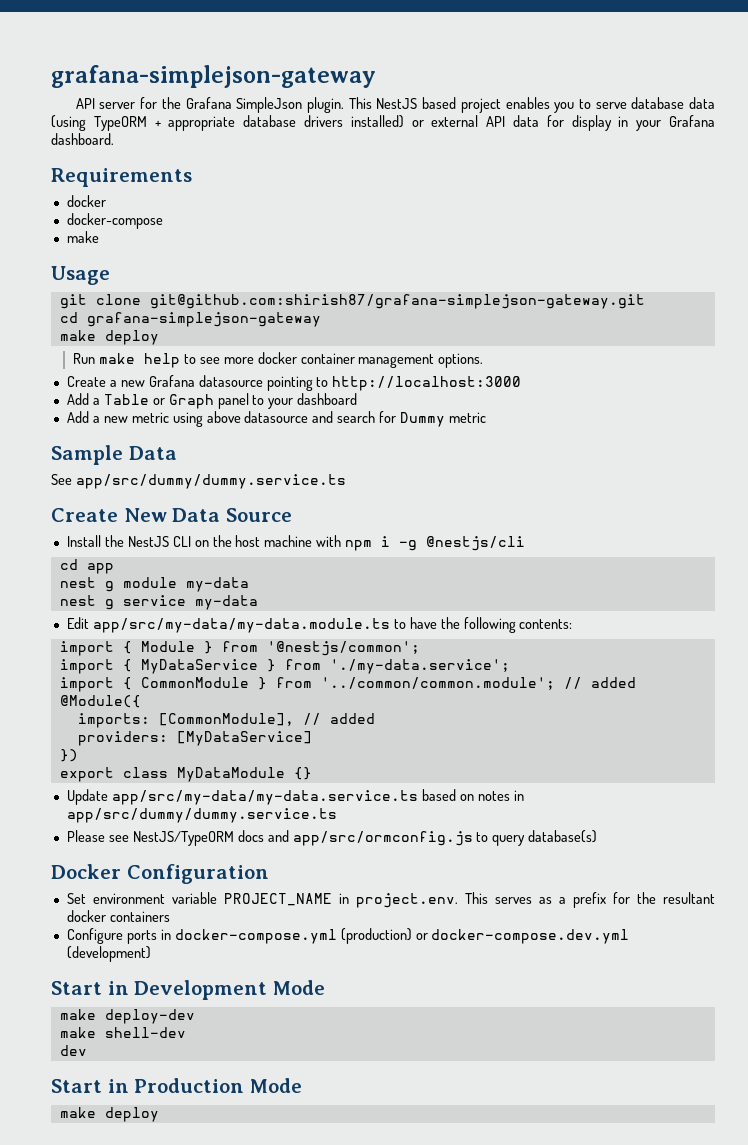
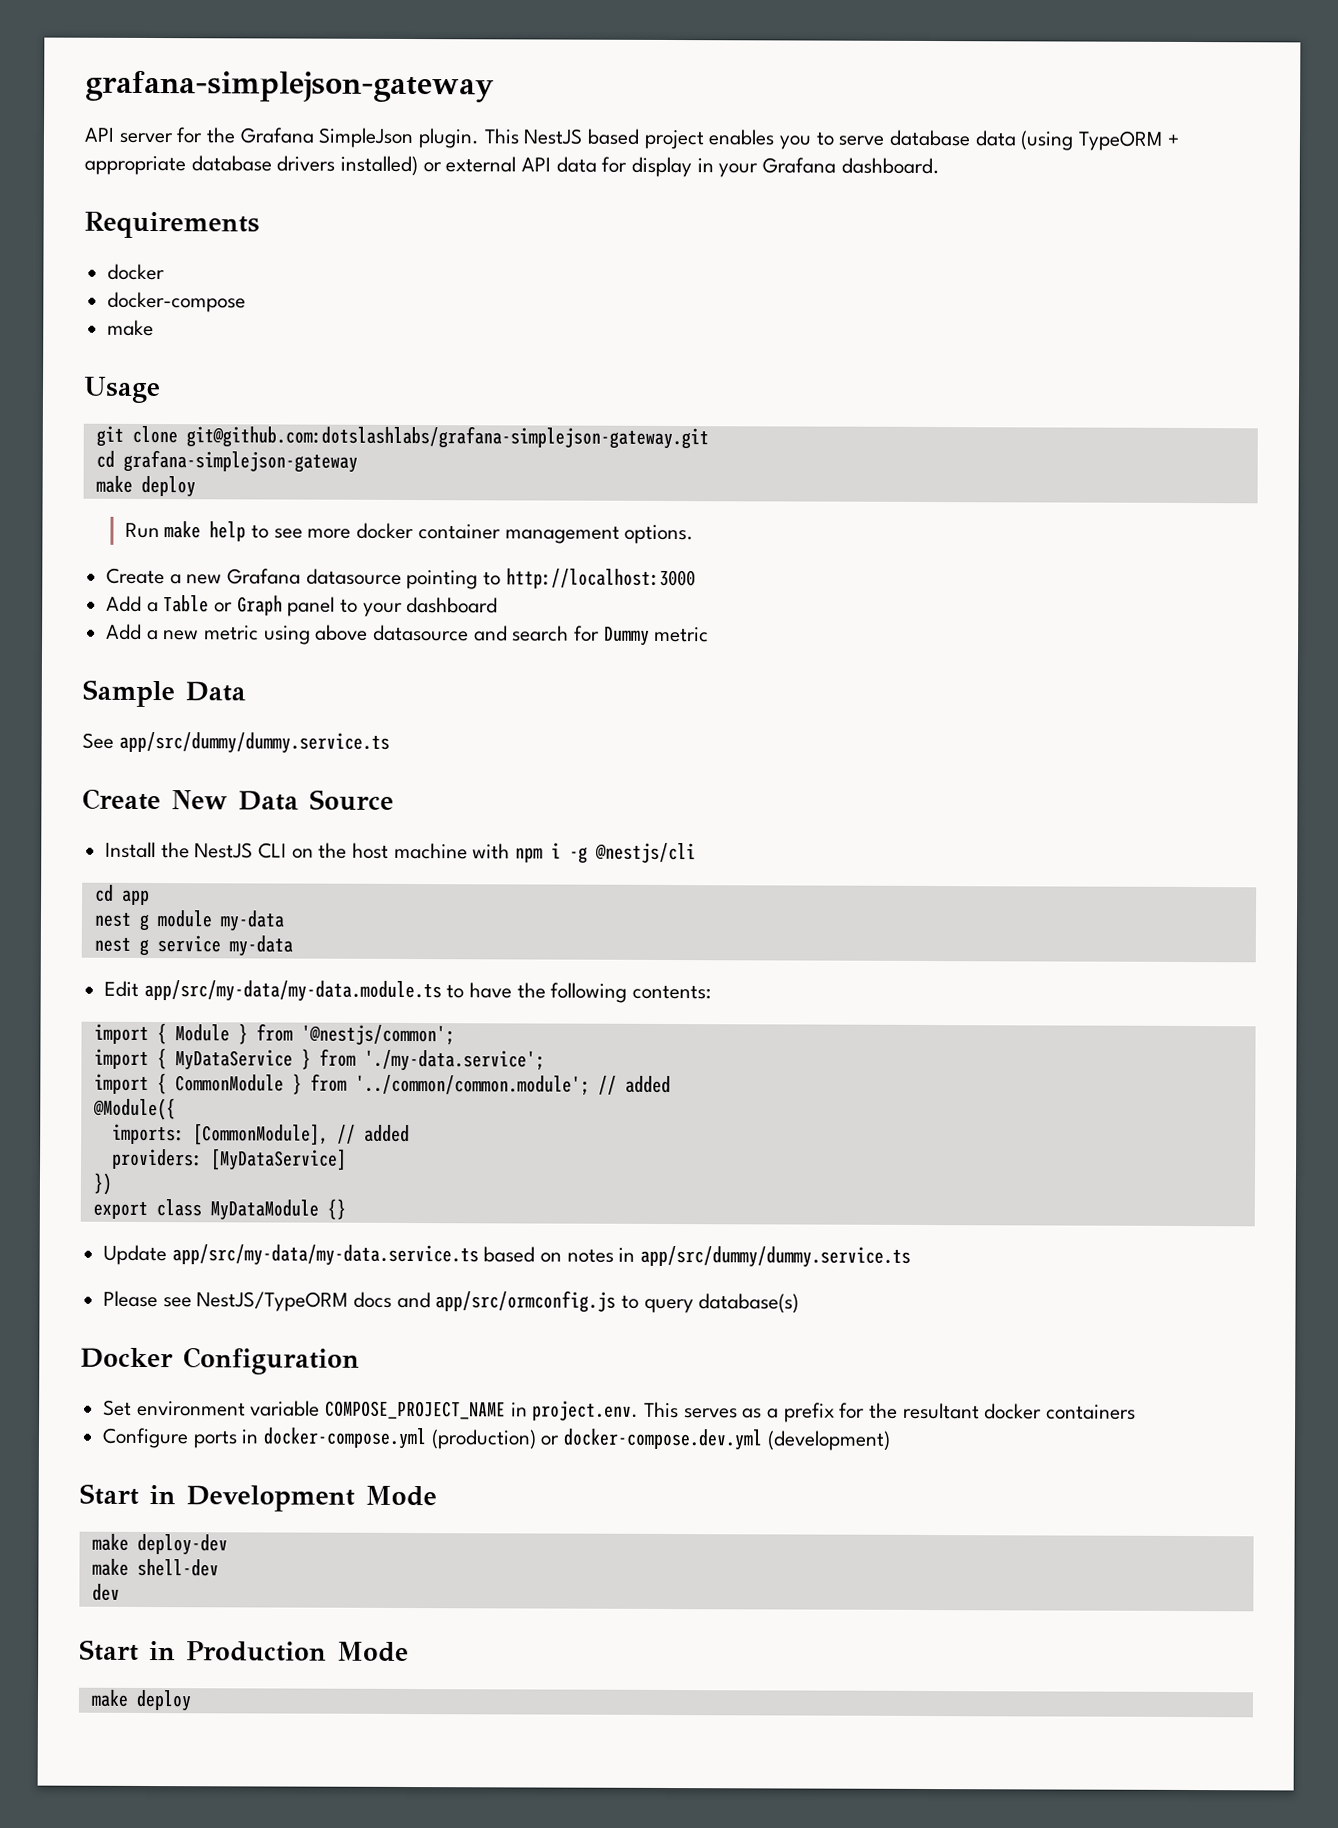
- git clone git@github.com:shirish87/grafana-simplejson-gateway.git
+ git clone git@github.com:dotslashlabs/grafana-simplejson-gateway.git
- Set environment variable PROJECT_NAME in project.env. This serves as a prefix for the resultant docker containers
+ Set environment variable COMPOSE_PROJECT_NAME in project.env. This serves as a prefix for the resultant docker containers

